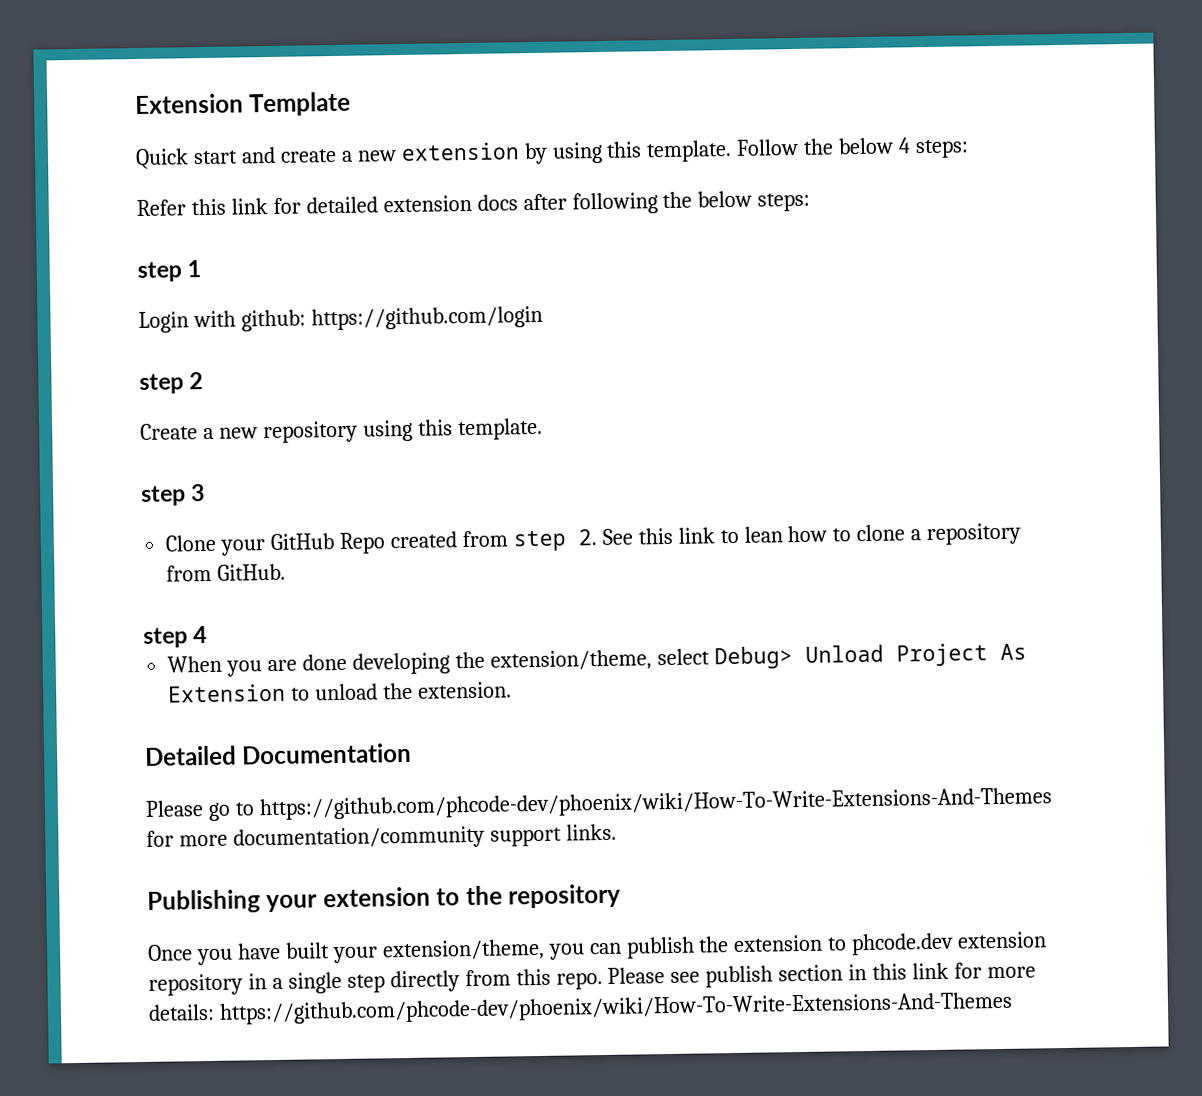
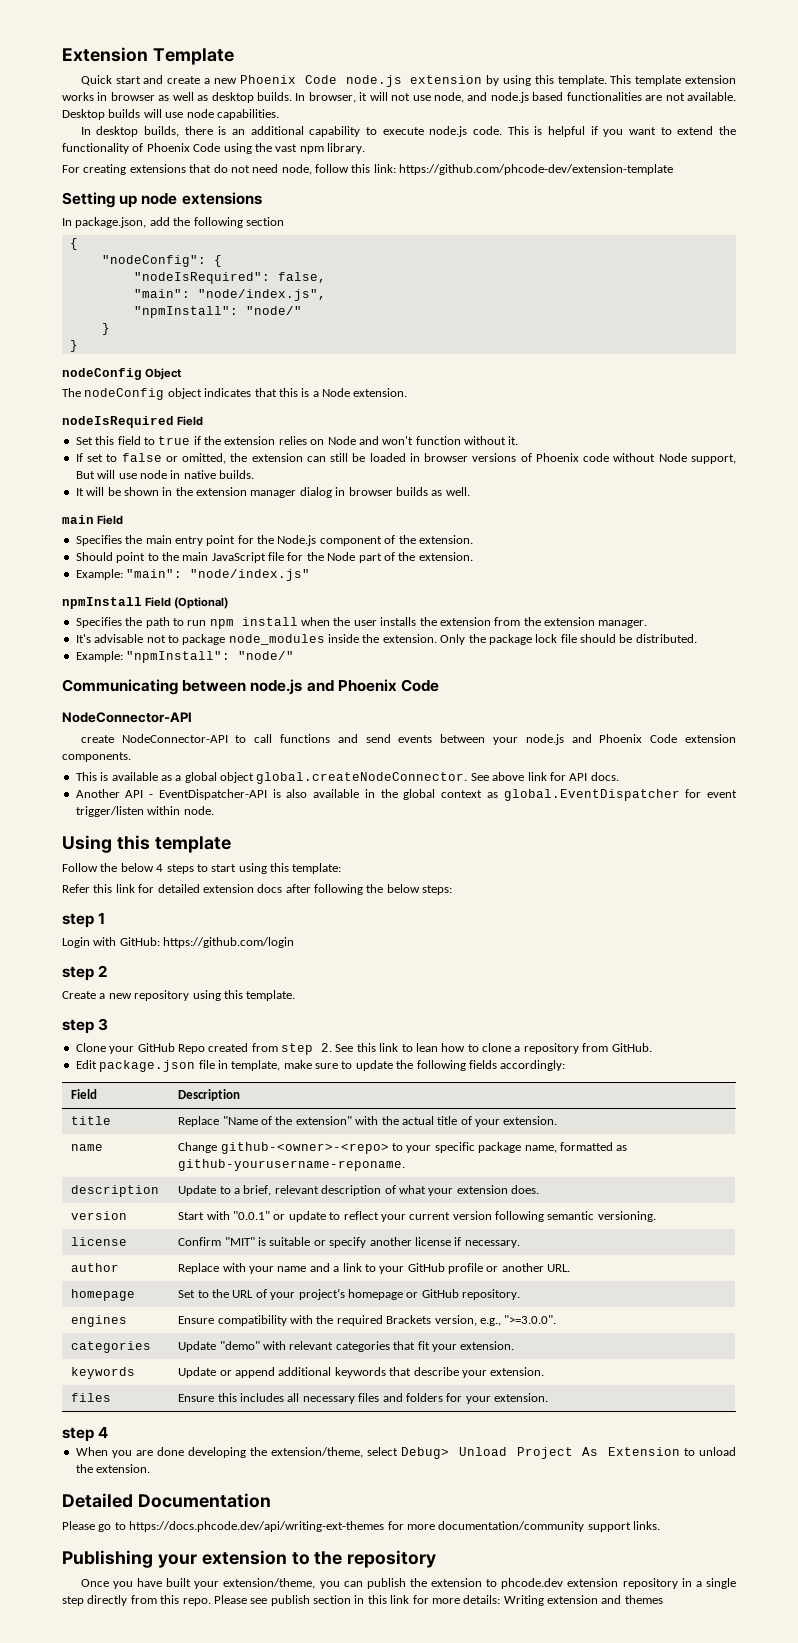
- Quick start and create a new extension by using this template.
+ Quick start and create a new Phoenix Code node.js extension by using this template.
- Follow the below 4 steps:
+ This template extension works in browser as well as desktop builds. In browser, it will not use node, and node.js based functionalities are not available. Desktop builds will use node capabilities.
+ In desktop builds, there is an additional capability to execute node.js code. This is helpful if you want to extend the functionality of Phoenix Code using the vast npm library.
+ For creating extensions that do not need node, follow this link: https://github.com/phcode-dev/extension-template
+ Setting up node extensions
+ In package.json, add the following section
+ {
+ "nodeConfig": {
+ "nodeIsRequired": false,
+ "main": "node/index.js",
+ "npmInstall": "node/"
+ }
+ }
+ nodeConfig Object
+ The nodeConfig object indicates that this is a Node extension.
+ nodeIsRequired Field
+ Set this field to true if the extension relies on Node and won't function without it.
+ If set to false or omitted, the extension can still be loaded in browser versions of Phoenix code without Node support, But will use node in native builds.
+ It will be shown in the extension manager dialog in browser builds as well.
+ main Field
+ Specifies the main entry point for the Node.js component of the extension.
+ Should point to the main JavaScript file for the Node part of the extension.
+ Example: "main": "node/index.js"
+ npmInstall Field (Optional)
+ Specifies the path to run npm install when the user installs the extension from the extension manager.
+ It's advisable not to package node_modules inside the extension. Only the package lock file should be distributed.
+ Example: "npmInstall": "node/"
+ Communicating between node.js and Phoenix Code
+ NodeConnector-API
+ create NodeConnector-API to call functions and send events between your node.js and Phoenix Code extension components.
+ This is available as a global object global.createNodeConnector. See above link for API docs.
+ Another API - EventDispatcher-API is also available in the global context as global.EventDispatcher for event trigger/listen within node.
+ Using this template
+ Follow the below 4 steps to start using this template:
- Login with github: https://github.com/login
+ Login with GitHub: https://github.com/login
+ Edit package.json file in template, make sure to update the following fields accordingly:
+ Field | Description
+ title | Replace "Name of the extension" with the actual title of your extension.
+ name | Change github-<owner>-<repo> to your specific package name, formatted as github-yourusername-reponame.
+ description | Update to a brief, relevant description of what your extension does.
+ version | Start with "0.0.1" or update to reflect your current version following semantic versioning.
+ license | Confirm "MIT" is suitable or specify another license if necessary.
+ author | Replace with your name and a link to your GitHub profile or another URL.
+ homepage | Set to the URL of your project’s homepage or GitHub repository.
+ engines | Ensure compatibility with the required Brackets version, e.g., ">=3.0.0".
+ categories | Update "demo" with relevant categories that fit your extension.
+ keywords | Update or append additional keywords that describe your extension.
+ files | Ensure this includes all necessary files and folders for your extension.
- Please go to https://github.com/phcode-dev/phoenix/wiki/How-To-Write-Extensions-And-Themes for more documentation/community support links.
+ Please go to https://docs.phcode.dev/api/writing-ext-themes for more documentation/community support links.
- Please see publish section in this link for more details: https://github.com/phcode-dev/phoenix/wiki/How-To-Write-Extensions-And-Themes
+ Please see publish section in this link for more details: Writing extension and themes

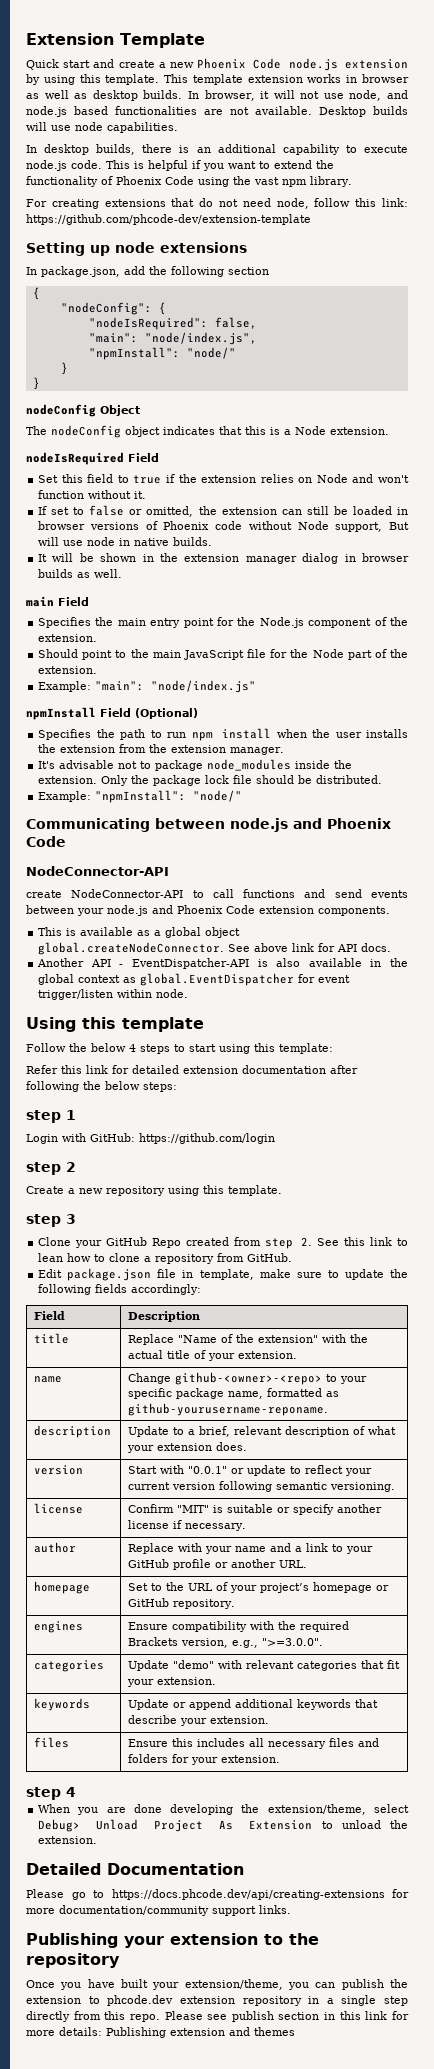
- Refer this link for detailed extension docs after following the below steps:
+ Refer this link for detailed extension documentation after following the below steps:
- Please go to https://docs.phcode.dev/api/writing-ext-themes for more documentation/community support links.
+ Please go to https://docs.phcode.dev/api/creating-extensions for more documentation/community support links.
- Please see publish section in this link for more details: Writing extension and themes
+ Please see publish section in this link for more details: Publishing extension and themes

